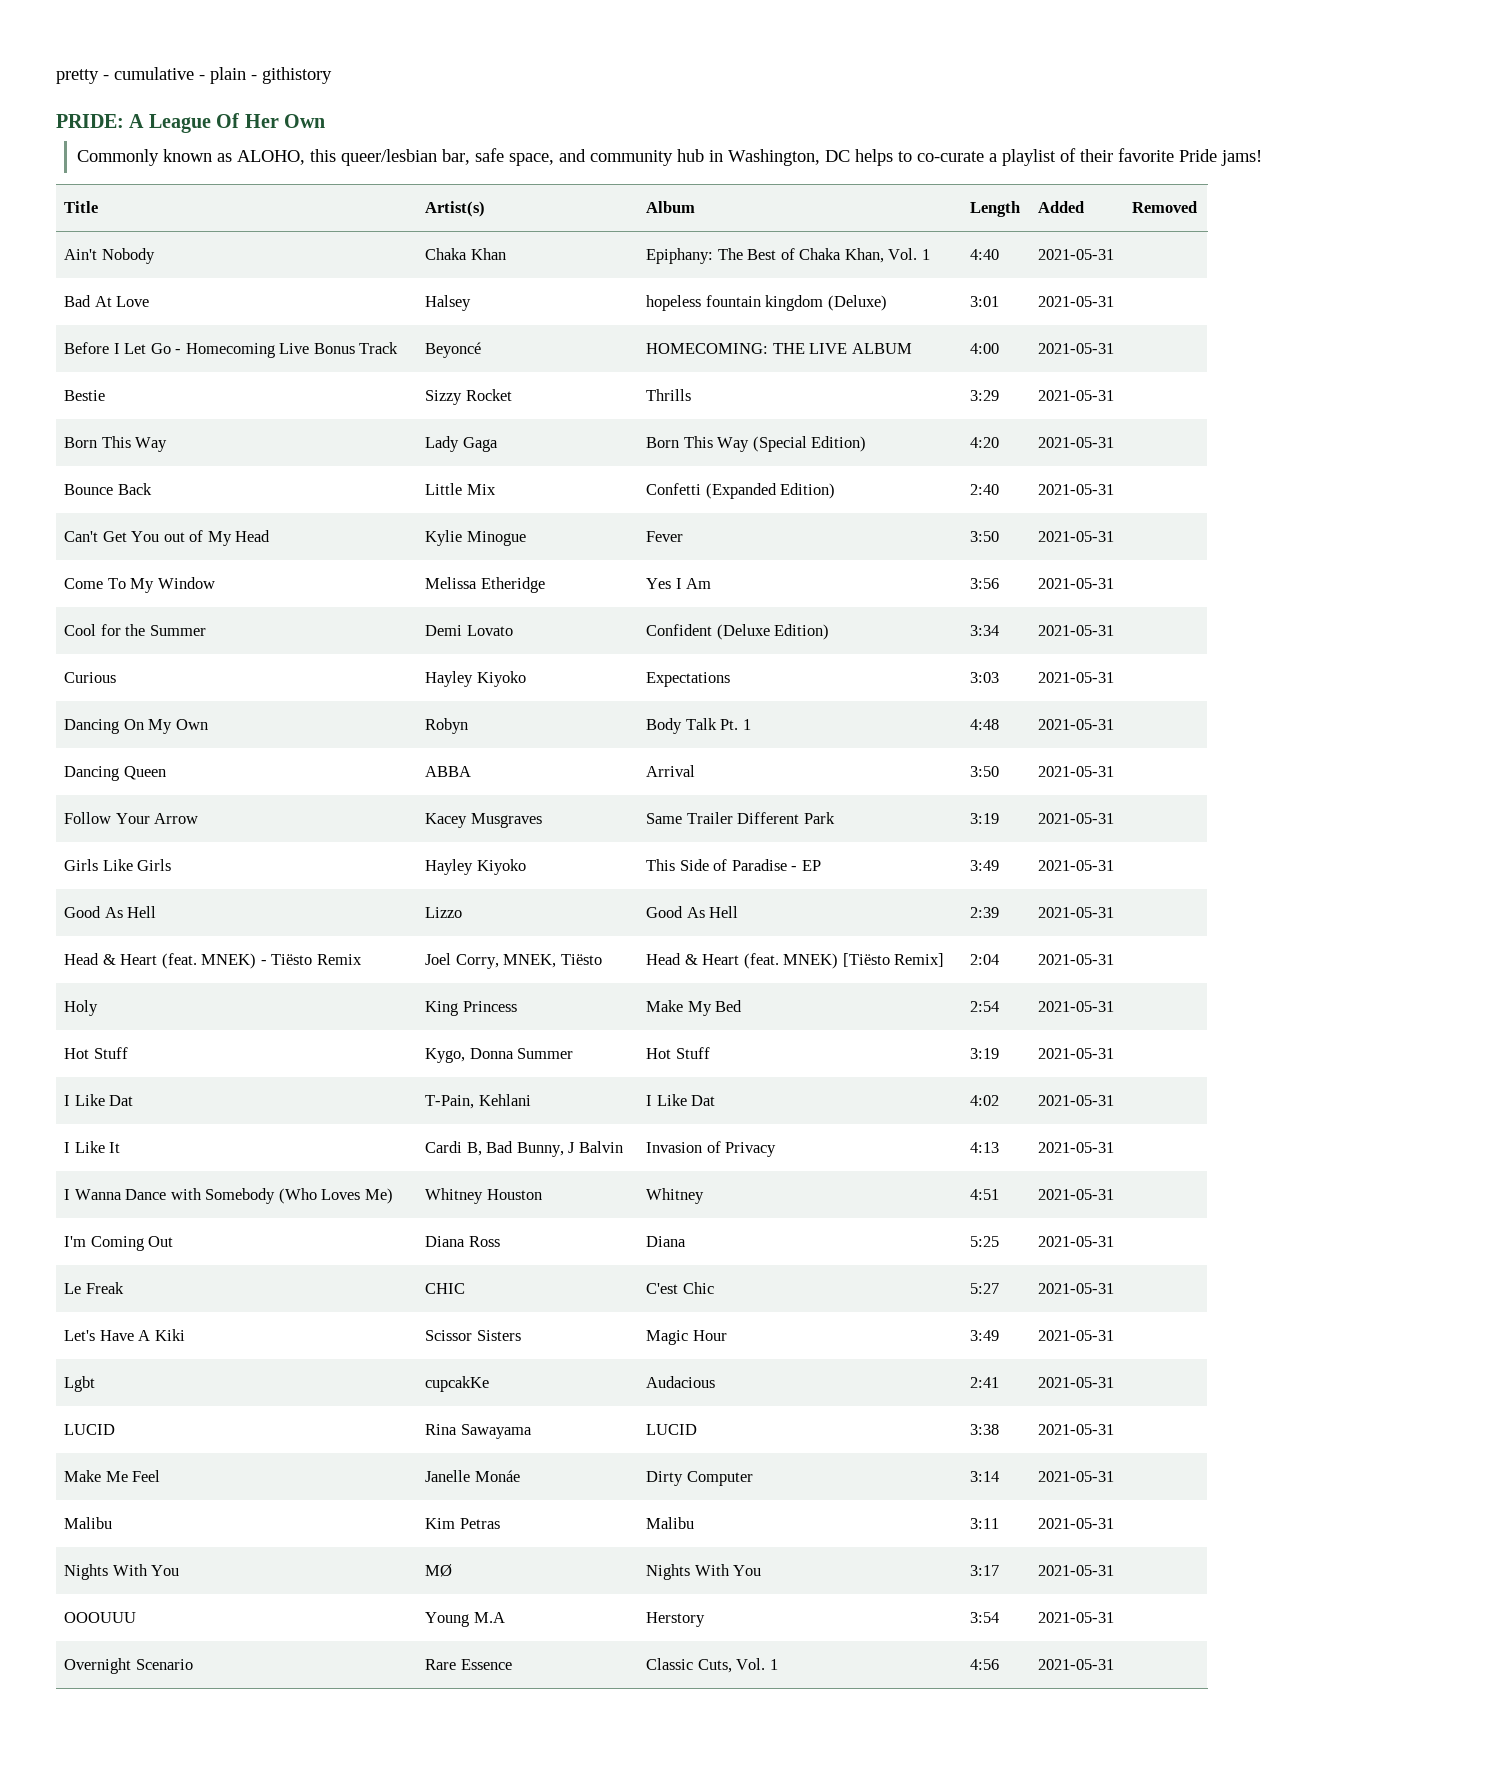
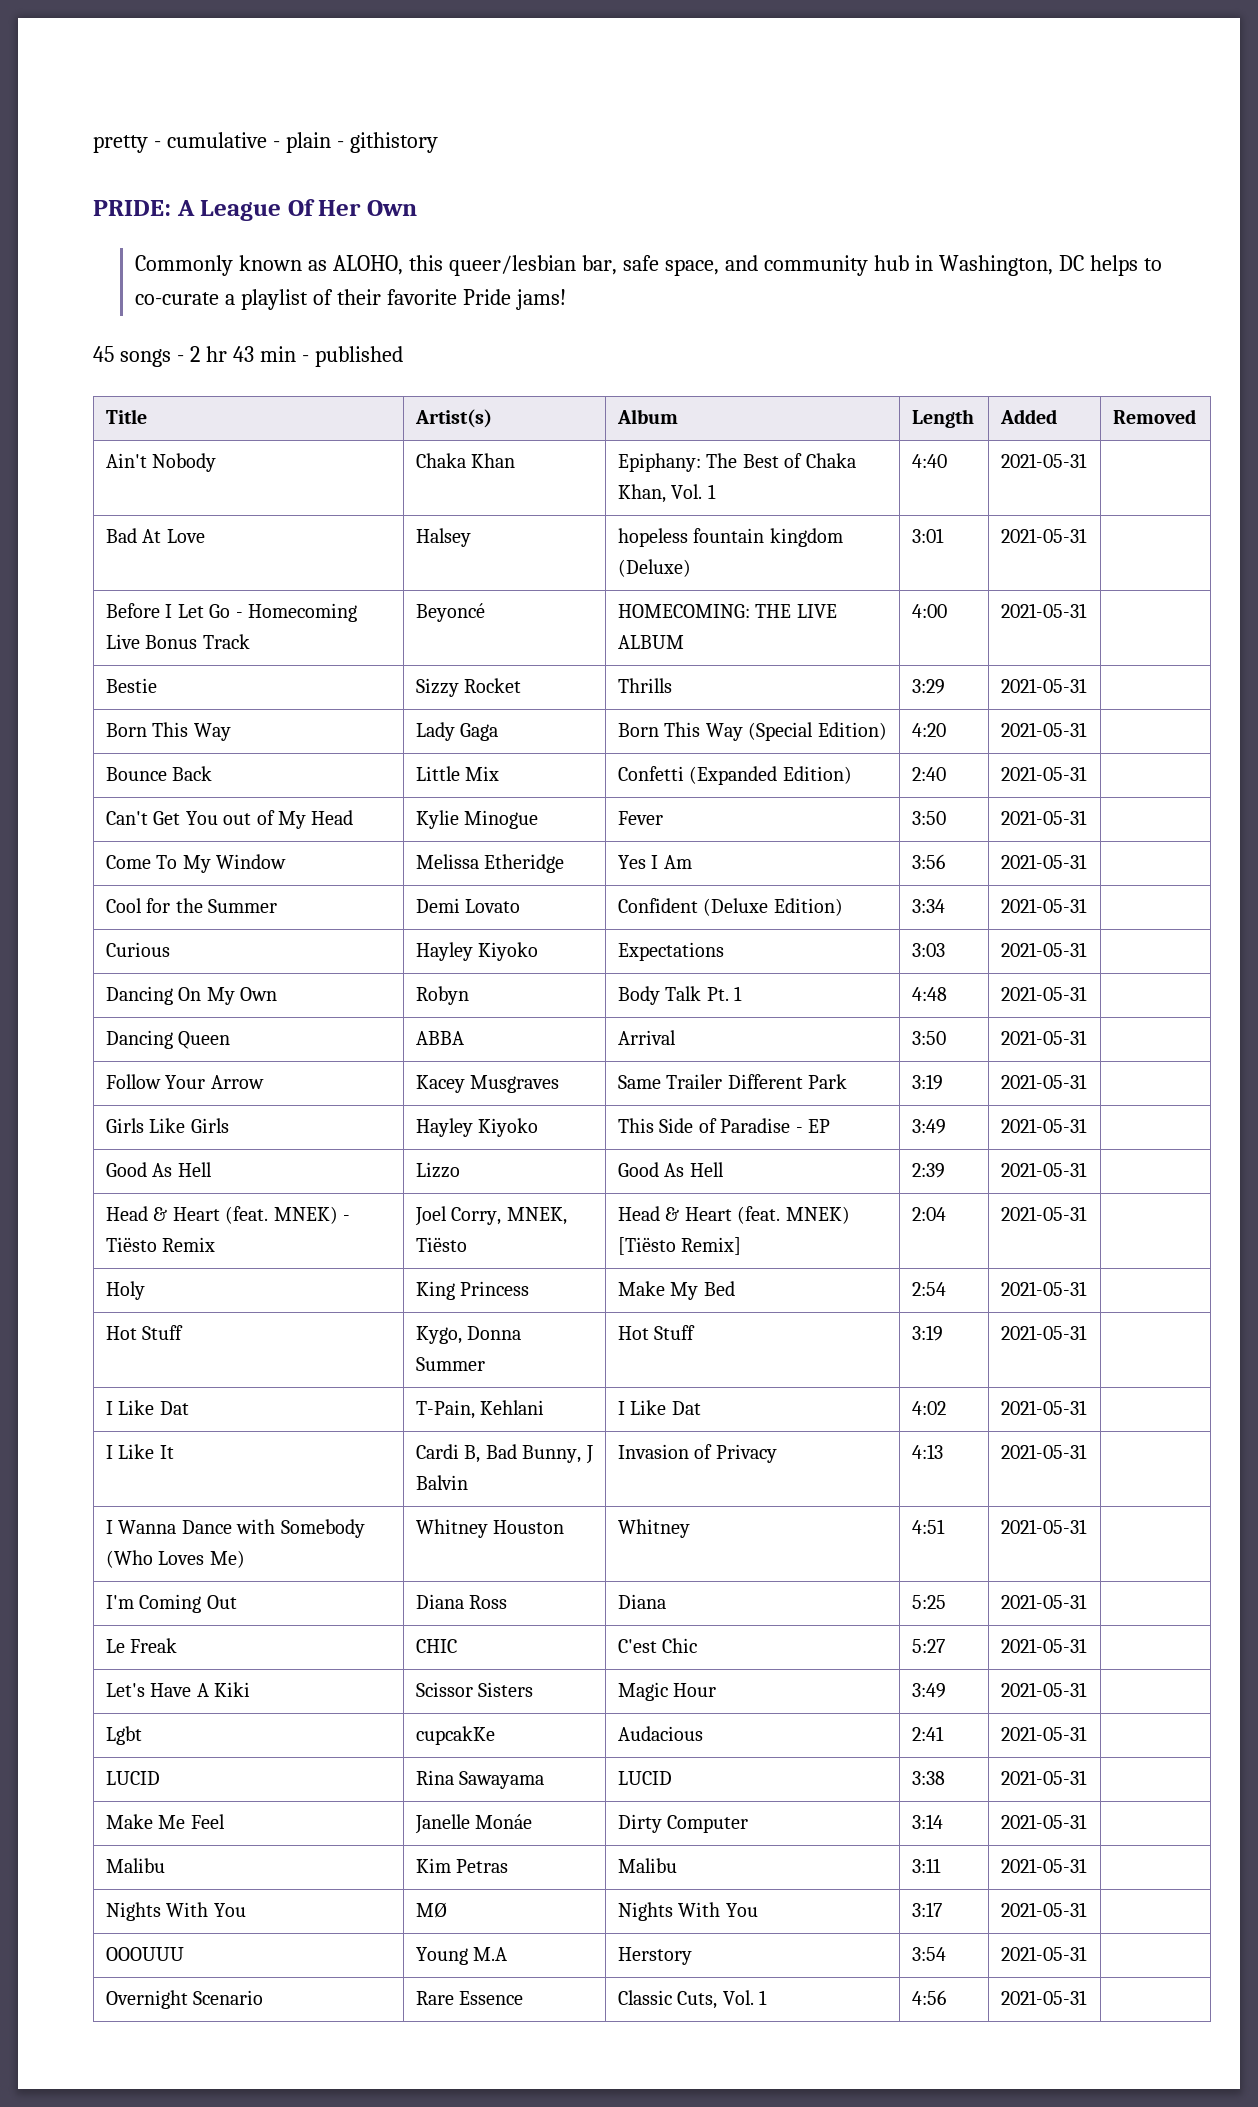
+ 45 songs - 2 hr 43 min - published

